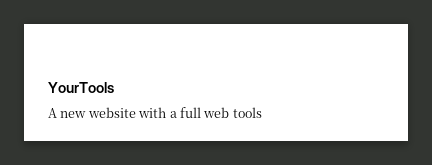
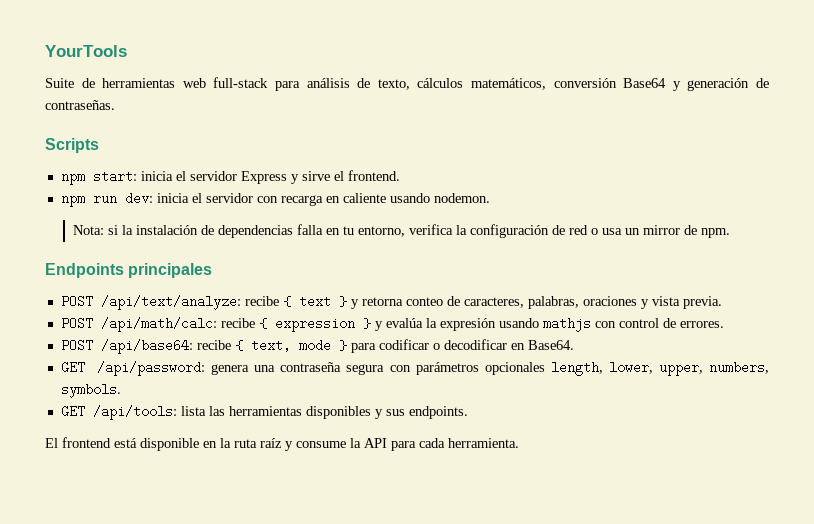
- A new website with a full web tools
+ Suite de herramientas web full-stack para análisis de texto, cálculos matemáticos, conversión Base64 y generación de contraseñas.
+ Scripts
+ npm start: inicia el servidor Express y sirve el frontend.
+ npm run dev: inicia el servidor con recarga en caliente usando nodemon.
+ Nota: si la instalación de dependencias falla en tu entorno, verifica la configuración de red o usa un mirror de npm.
+ Endpoints principales
+ POST /api/text/analyze: recibe { text } y retorna conteo de caracteres, palabras, oraciones y vista previa.
+ POST /api/math/calc: recibe { expression } y evalúa la expresión usando mathjs con control de errores.
+ POST /api/base64: recibe { text, mode } para codificar o decodificar en Base64.
+ GET /api/password: genera una contraseña segura con parámetros opcionales length, lower, upper, numbers, symbols.
+ GET /api/tools: lista las herramientas disponibles y sus endpoints.
+ El frontend está disponible en la ruta raíz y consume la API para cada herramienta.

